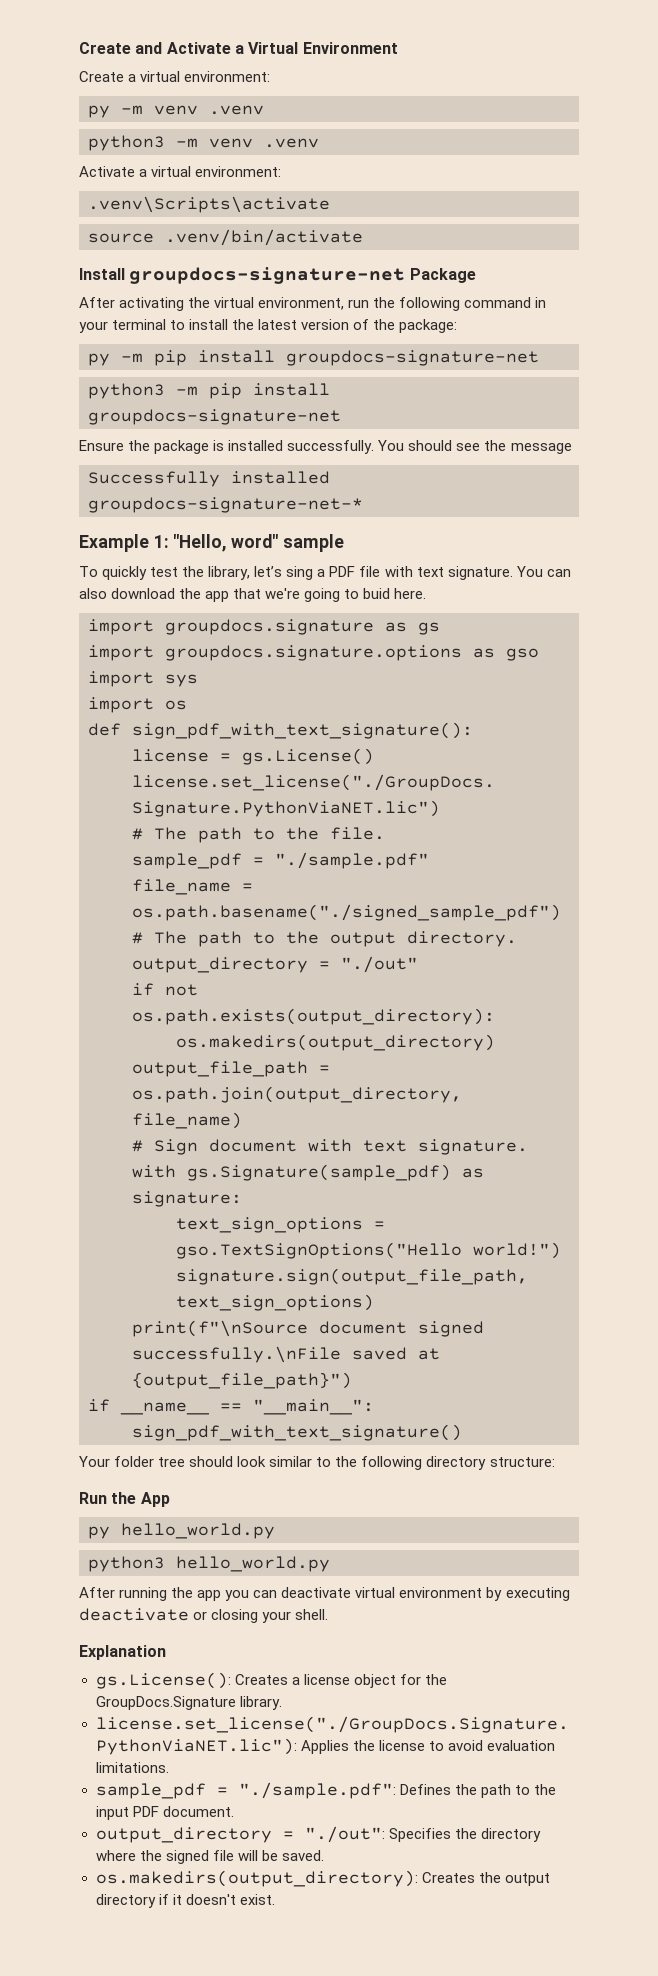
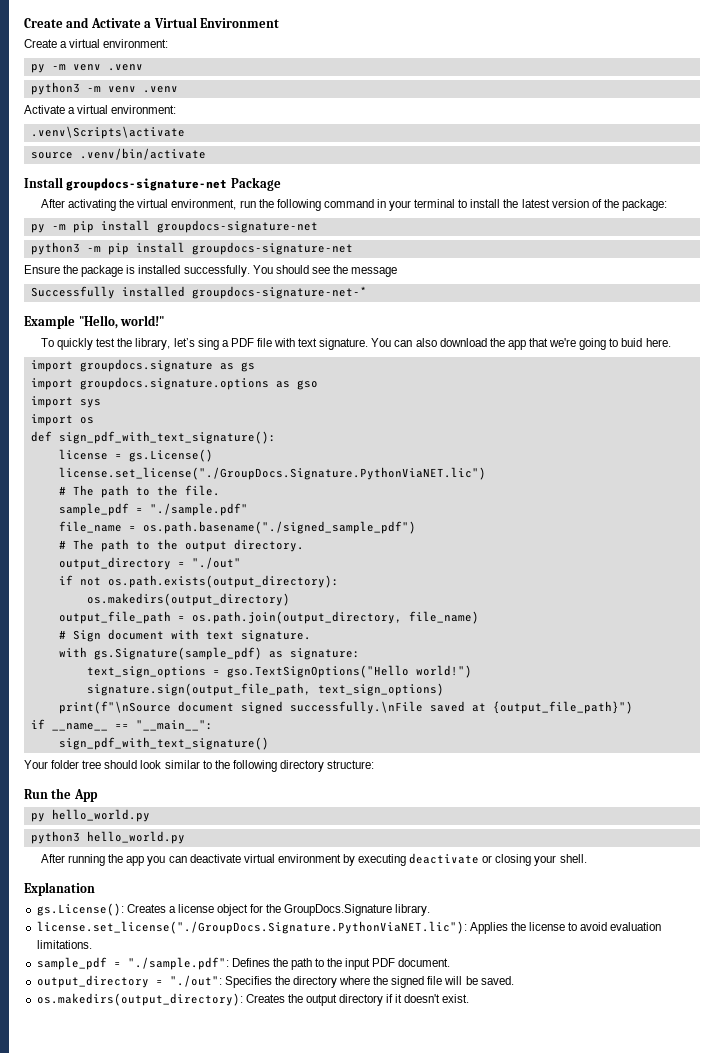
- Example 1: "Hello, word" sample
+ Example "Hello, world!"

